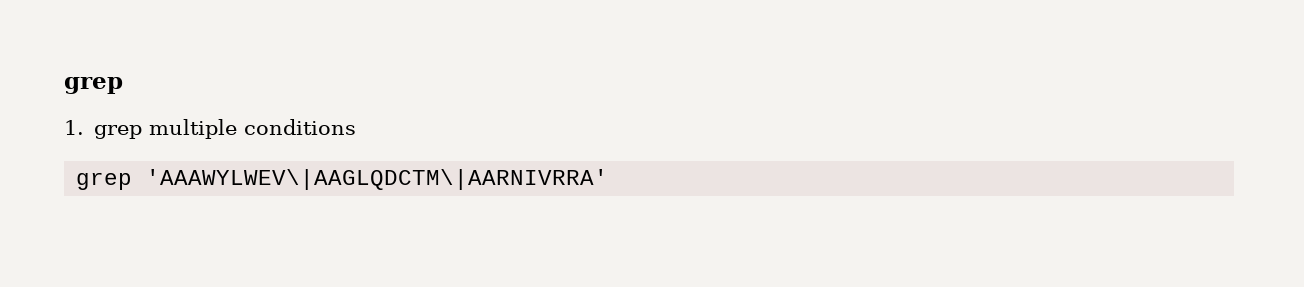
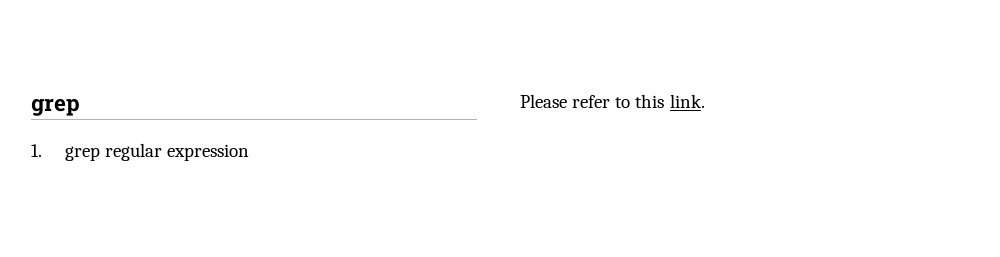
- 1. grep multiple conditions
- grep 'AAAWYLWEV\|AAGLQDCTM\|AARNIVRRA'
+ 1. grep regular expression
+ Please refer to this link.

